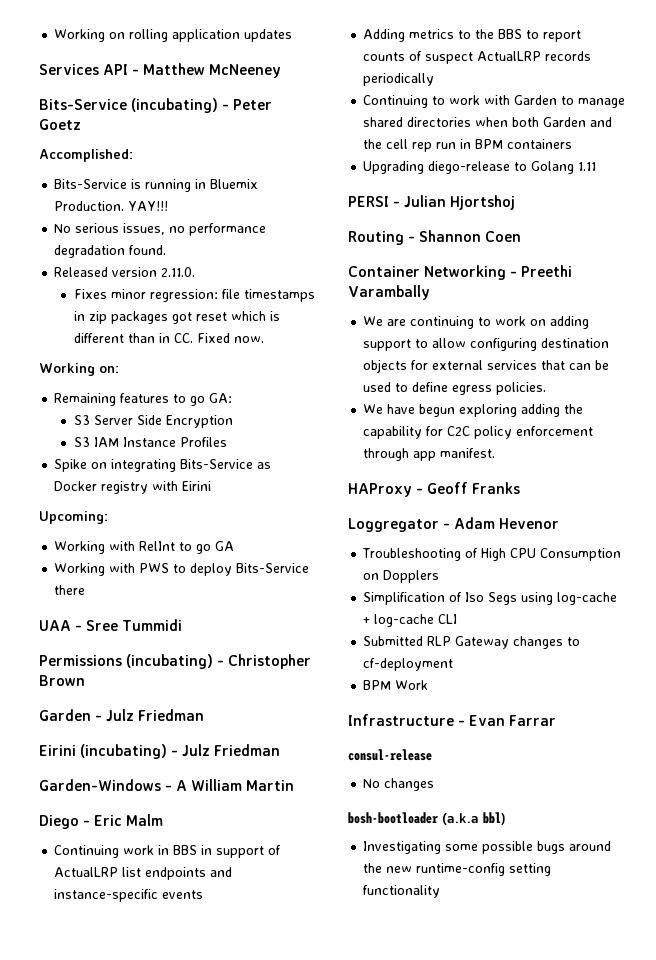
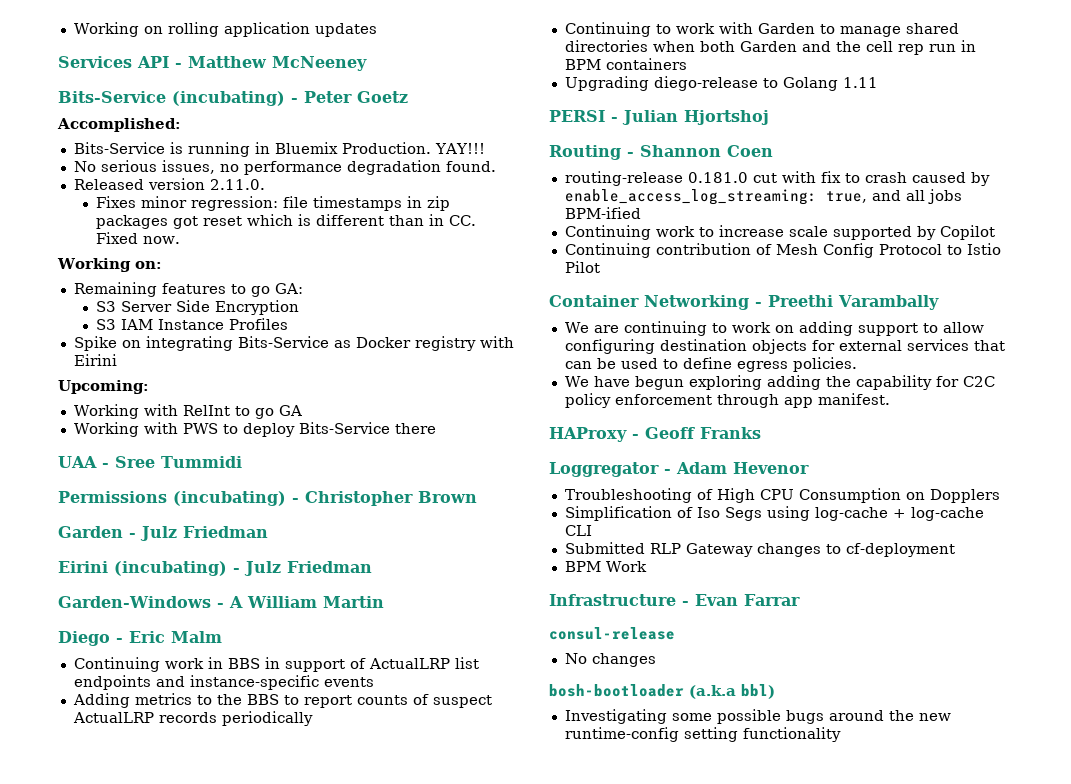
+ routing-release 0.181.0 cut with fix to crash caused by enable_access_log_streaming: true, and all jobs BPM-ified
+ Continuing work to increase scale supported by Copilot
+ Continuing contribution of Mesh Config Protocol to Istio Pilot

